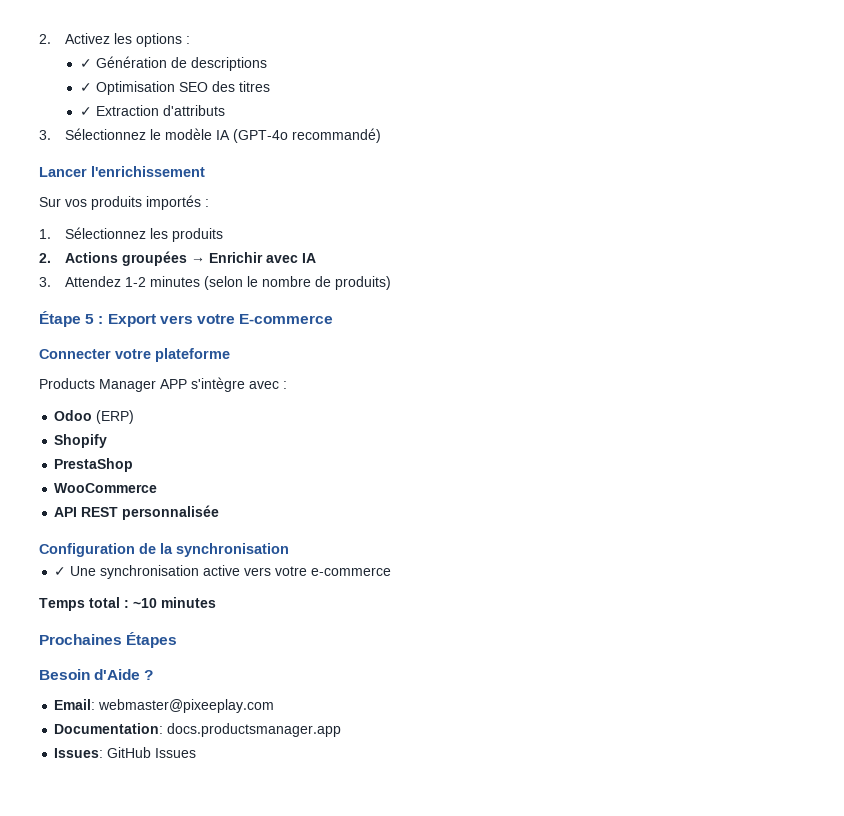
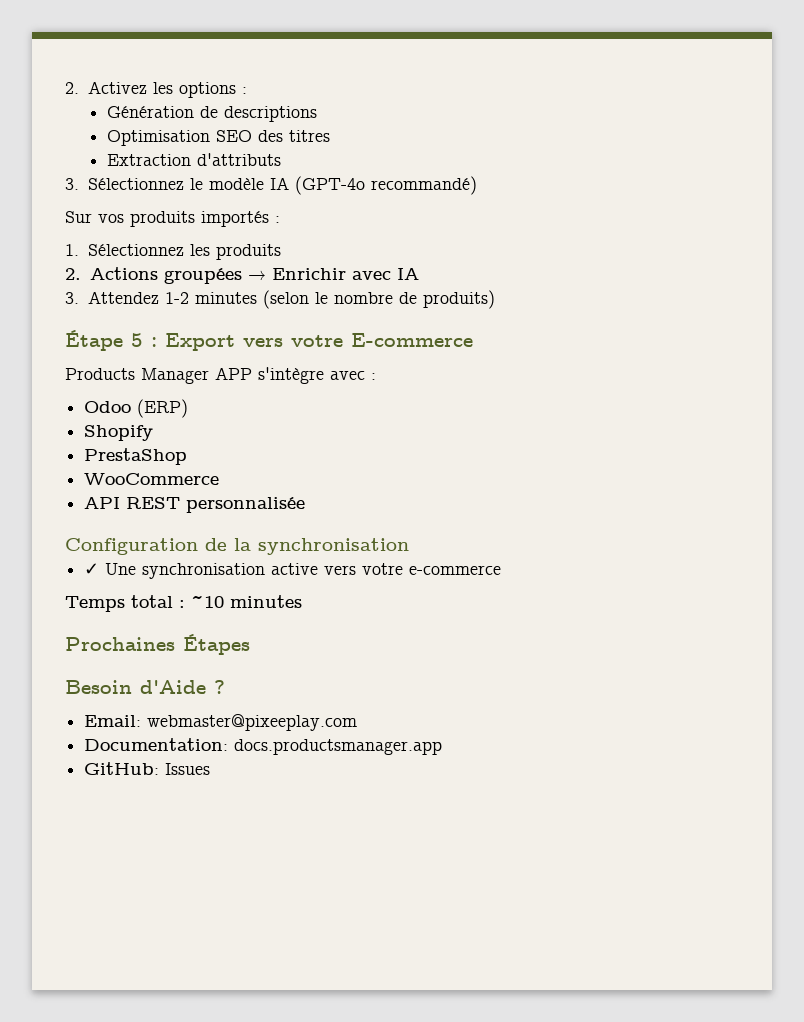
- ✓ Génération de descriptions
+ Génération de descriptions
- ✓ Optimisation SEO des titres
+ Optimisation SEO des titres
- ✓ Extraction d'attributs
+ Extraction d'attributs
- Lancer l'enrichissement
- Connecter votre plateforme
- Issues: GitHub Issues
+ GitHub: Issues

